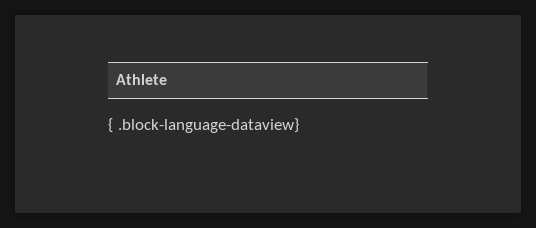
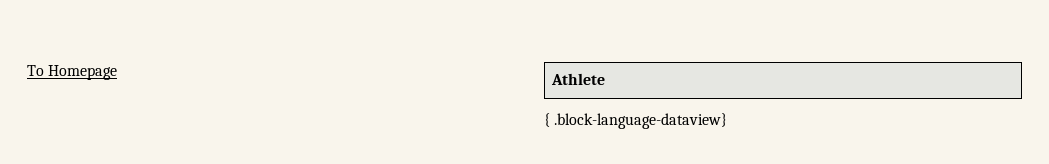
+ To Homepage

